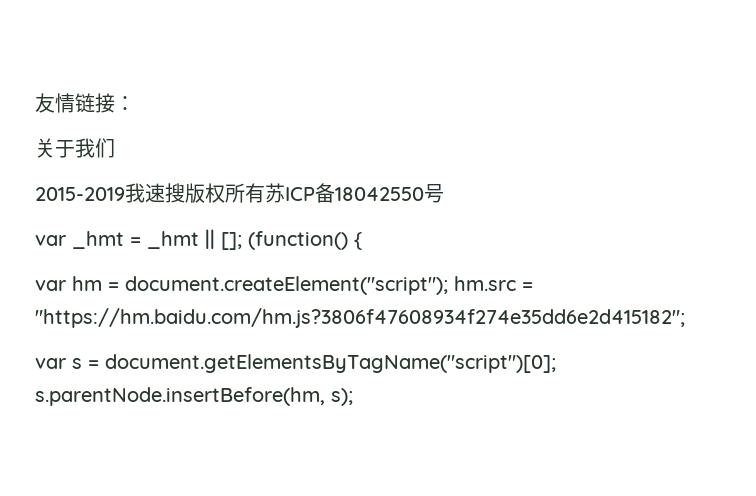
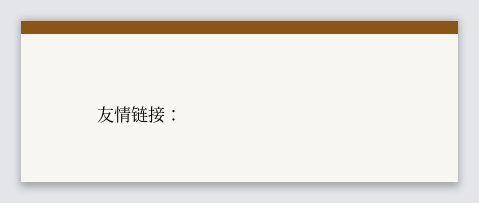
- 关于我们
- 2015-2019我速搜版权所有苏ICP备18042550号
- var _hmt = _hmt || []; (function() {
- var hm = document.createElement("script"); hm.src = "https://hm.baidu.com/hm.js?3806f47608934f274e35dd6e2d415182";
- var s = document.getElementsByTagName("script")[0]; s.parentNode.insertBefore(hm, s);

